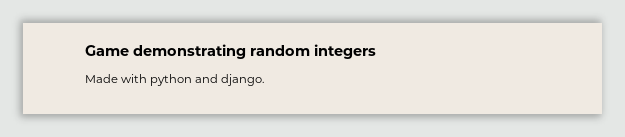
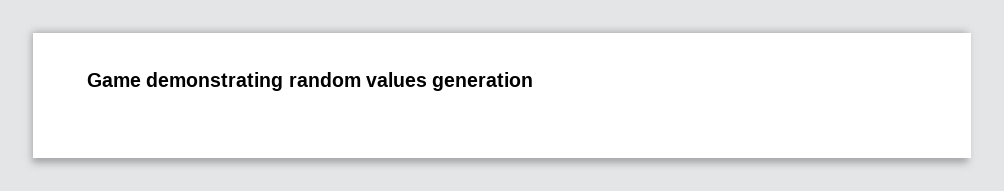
- Game demonstrating random integers
- Made with python and django.
+ Game demonstrating random values generation

